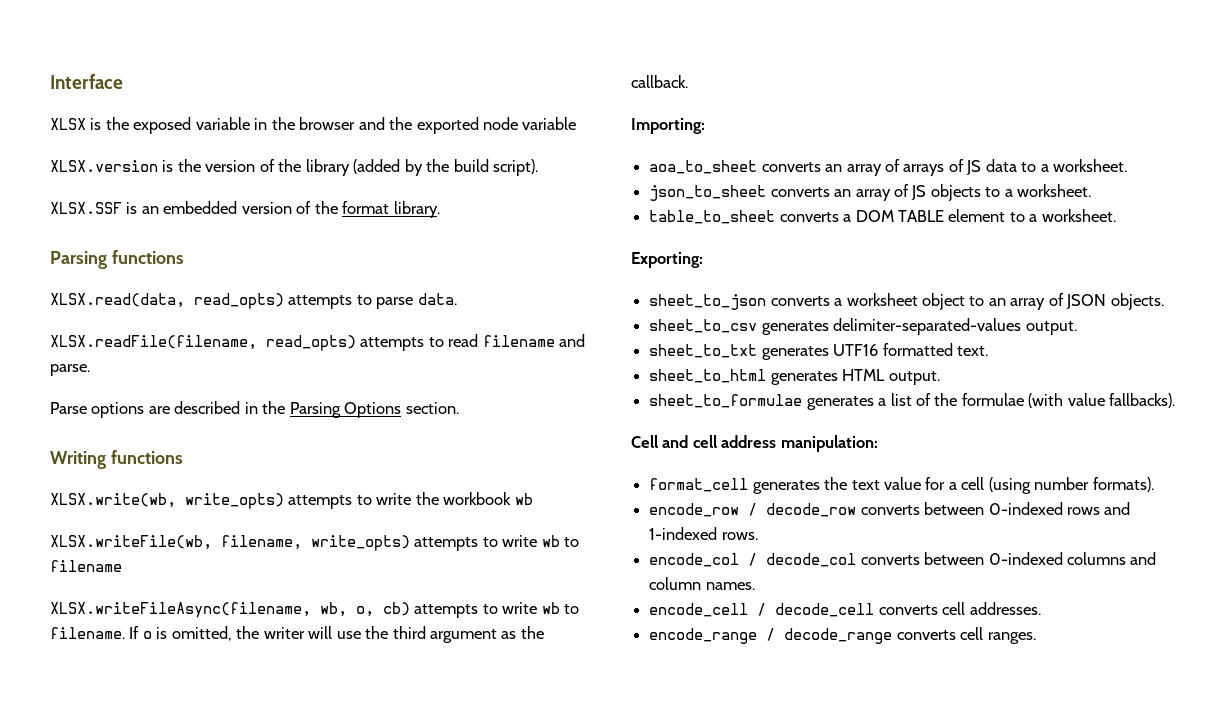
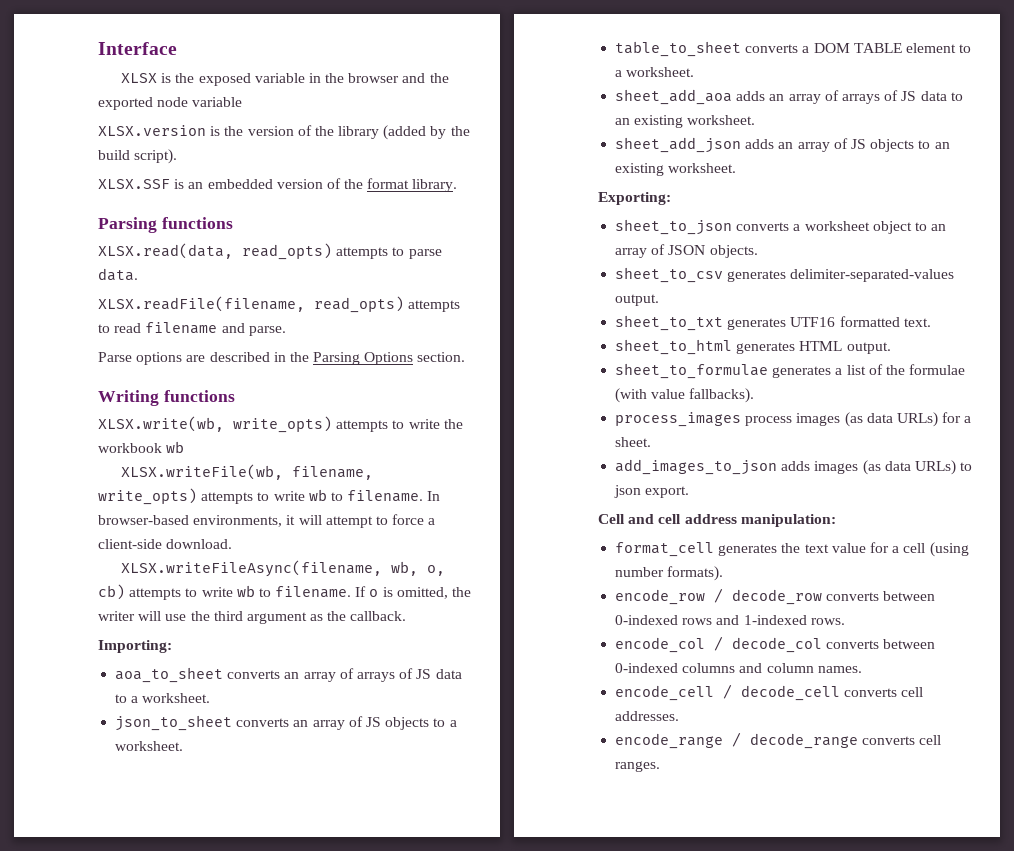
- XLSX.writeFile(wb, filename, write_opts) attempts to write wb to filename
+ XLSX.writeFile(wb, filename, write_opts) attempts to write wb to filename. In browser-based environments, it will attempt to force a client-side download.
+ sheet_add_aoa adds an array of arrays of JS data to an existing worksheet.
+ sheet_add_json adds an array of JS objects to an existing worksheet.
+ process_images process images (as data URLs) for a sheet.
+ add_images_to_json adds images (as data URLs) to json export.

